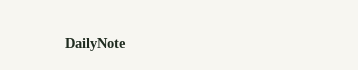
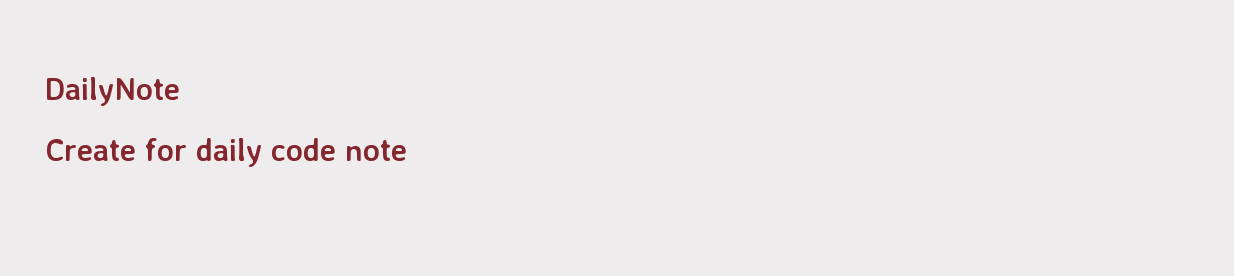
+ Create for daily code note

